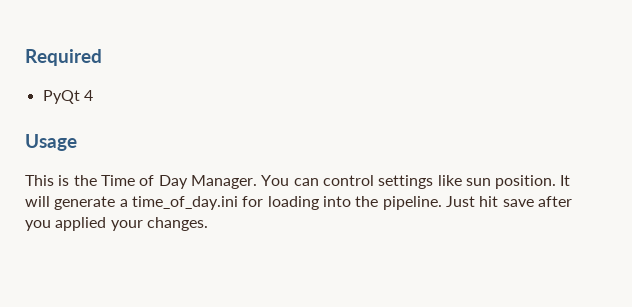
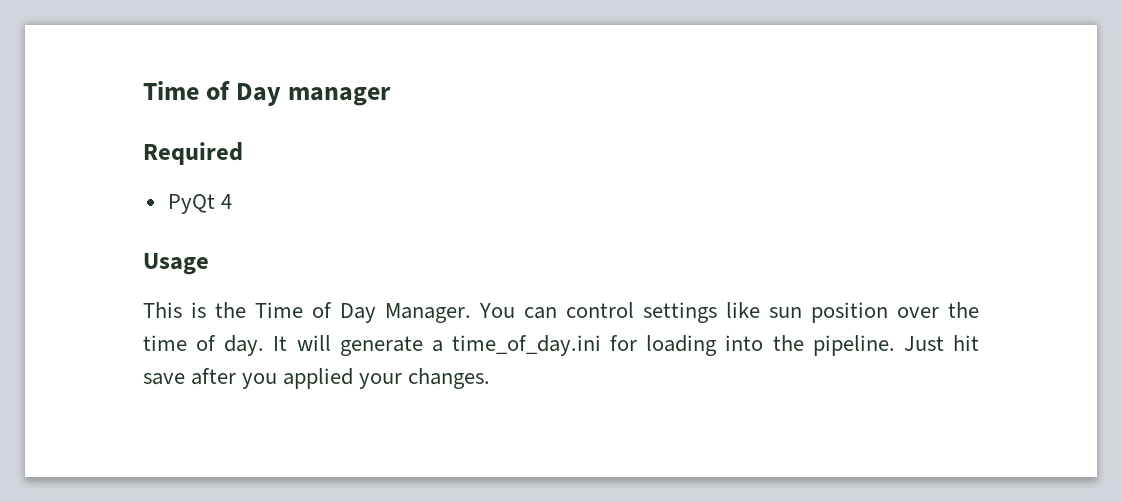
+ Time of Day manager
- You can control settings like sun position.
+ You can control settings like sun position over the time of day.

